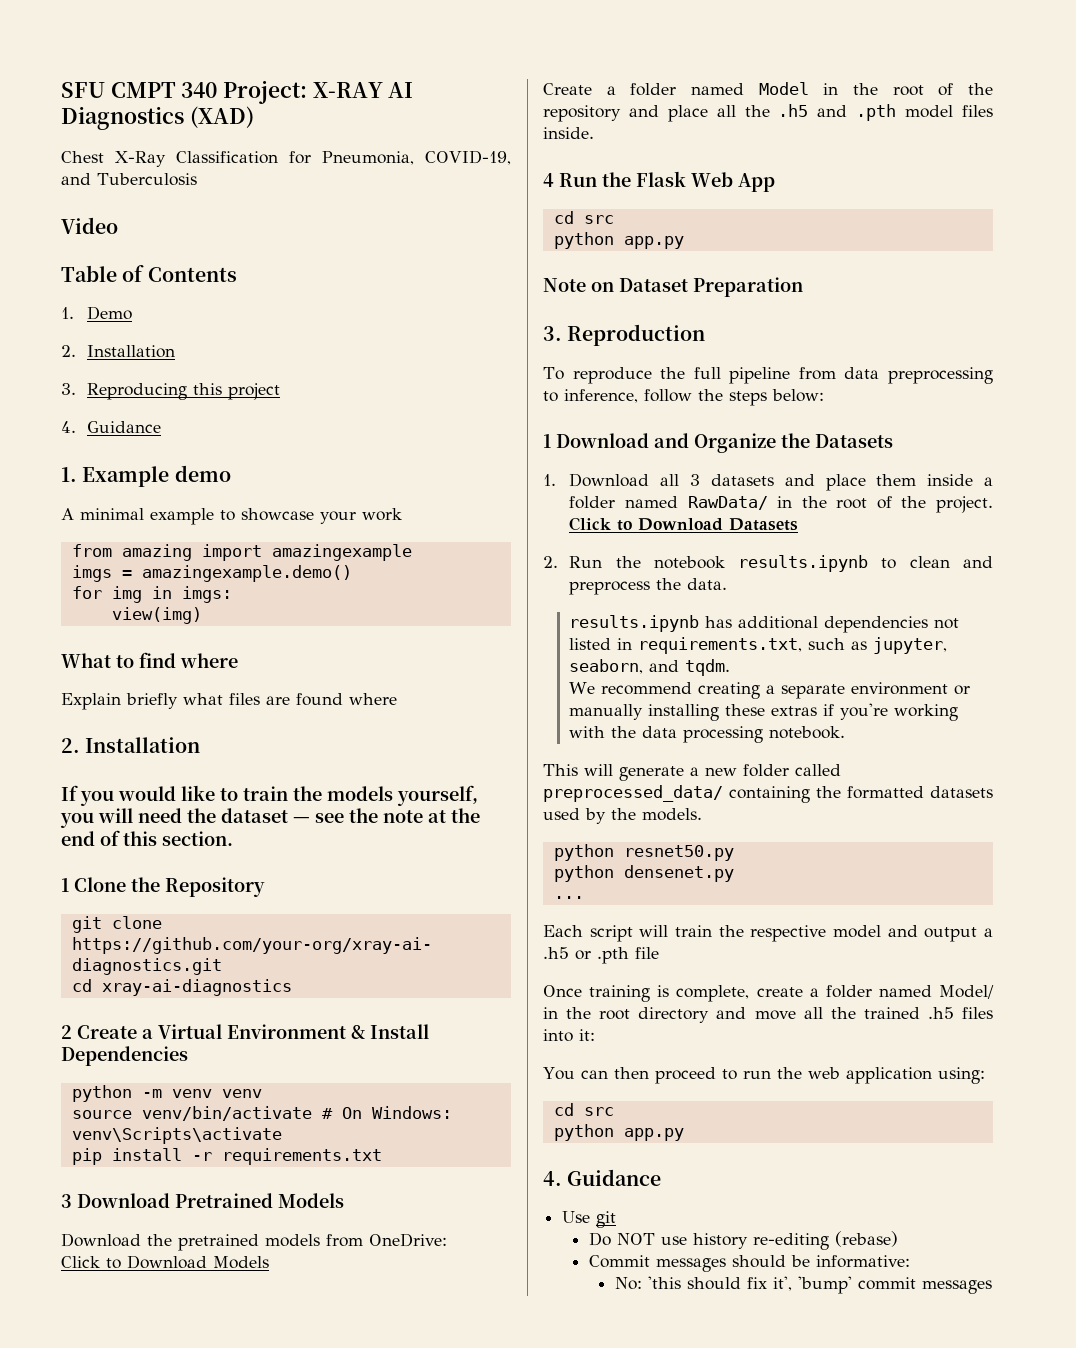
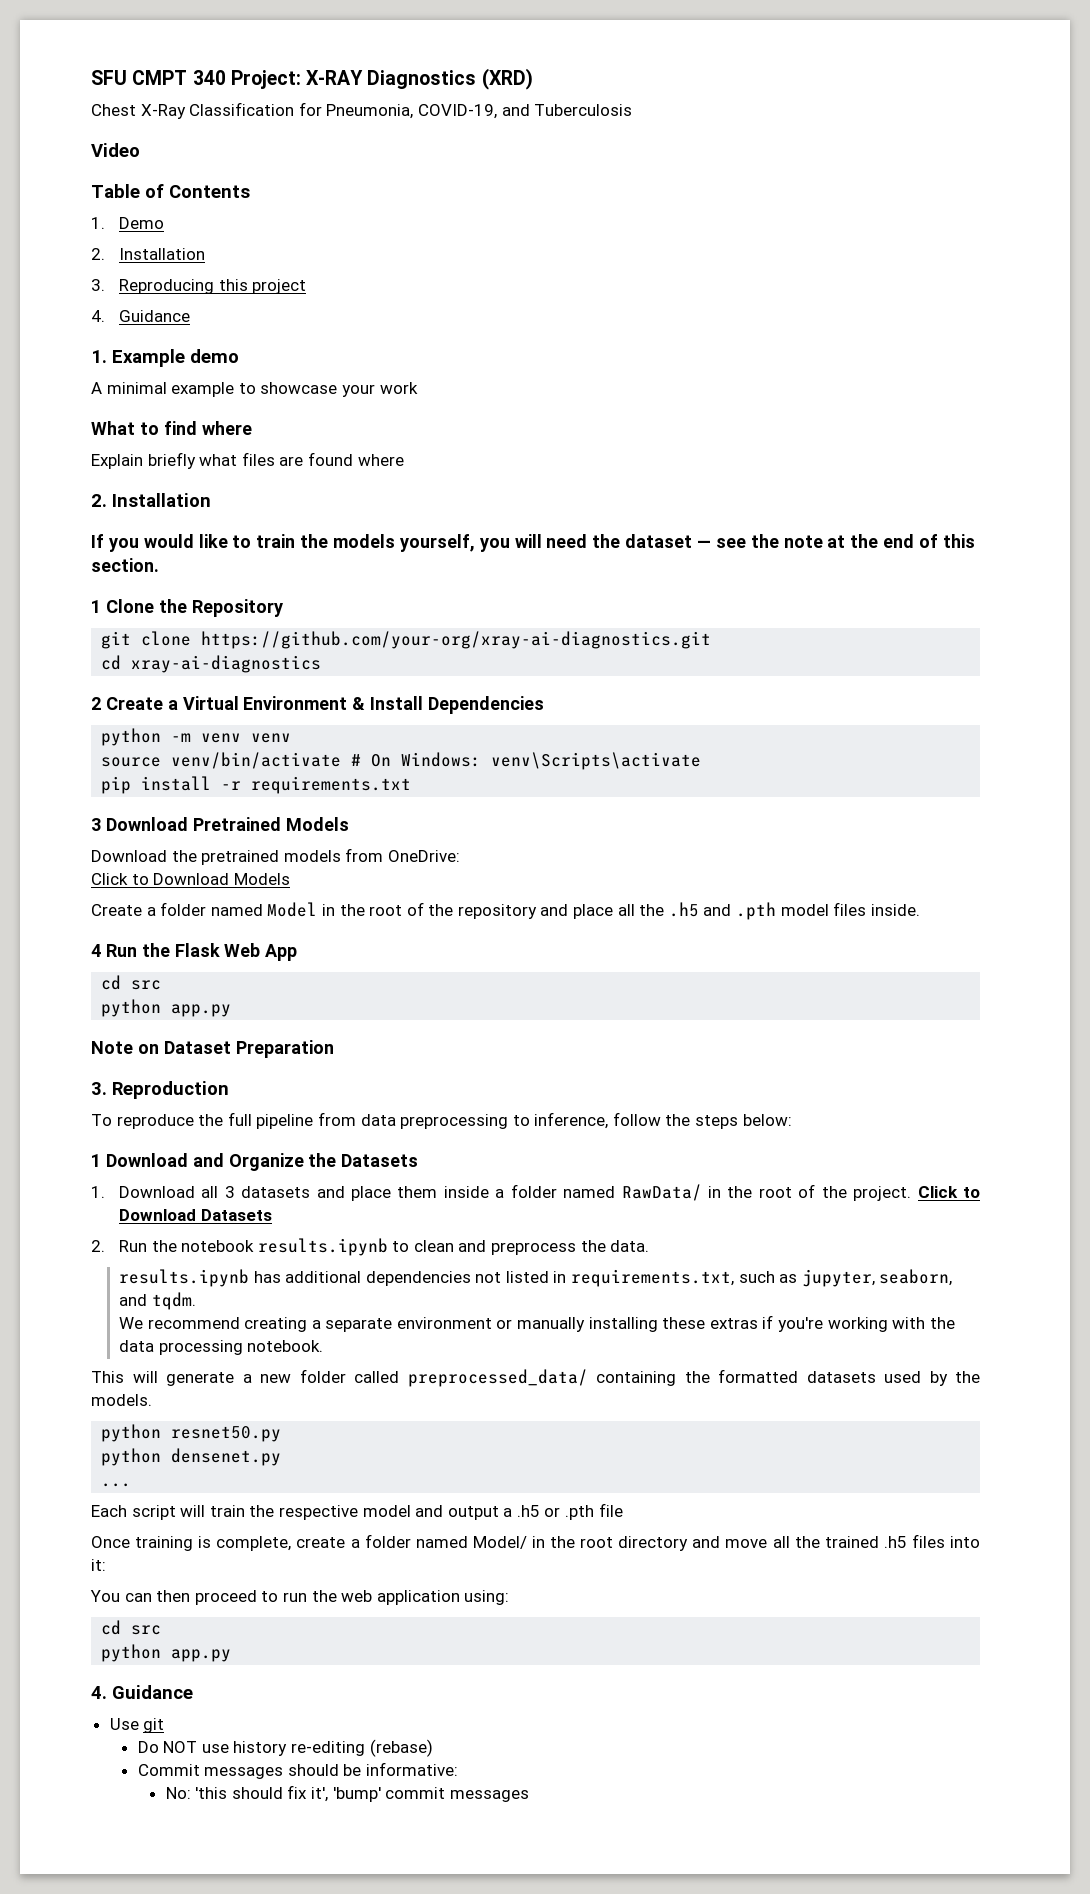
- SFU CMPT 340 Project: X-RAY AI Diagnostics (XAD)
+ SFU CMPT 340 Project: X-RAY Diagnostics (XRD)
- from amazing import amazingexample
- imgs = amazingexample.demo()
- for img in imgs:
- view(img)

